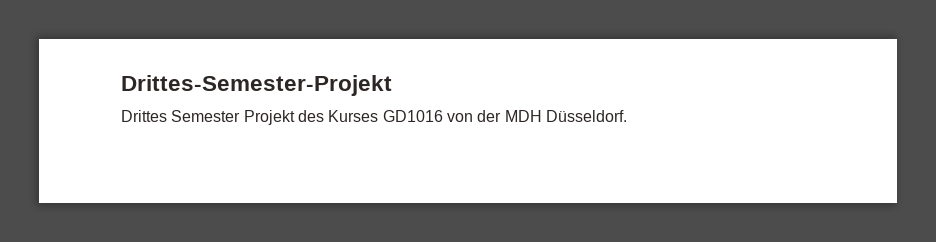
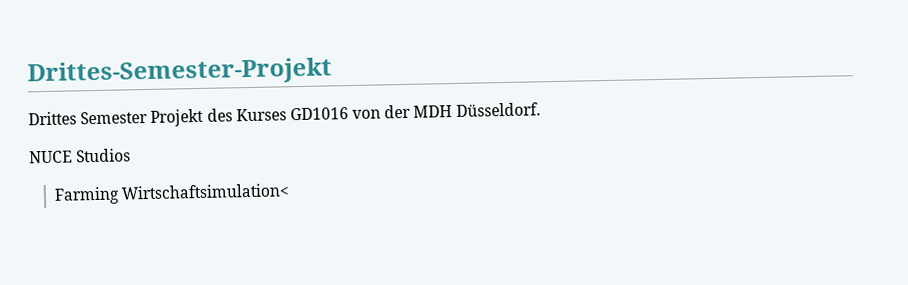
+ NUCE Studios
+ Farming Wirtschaftsimulation<

